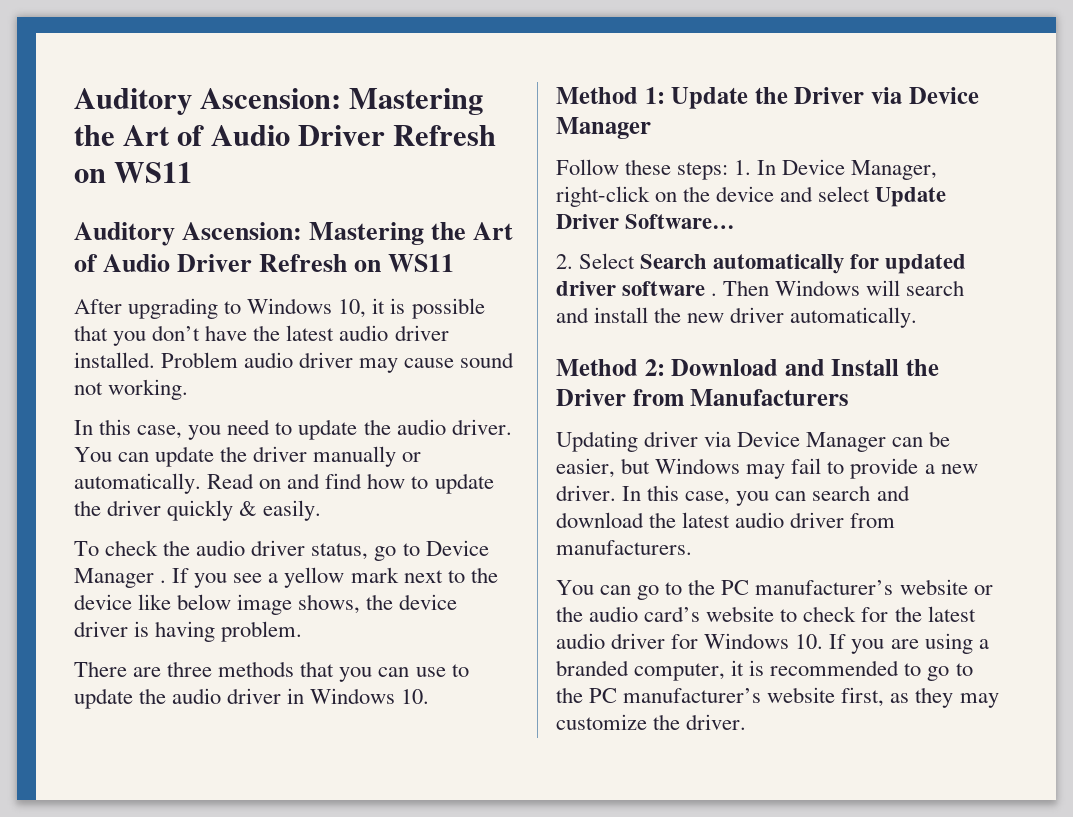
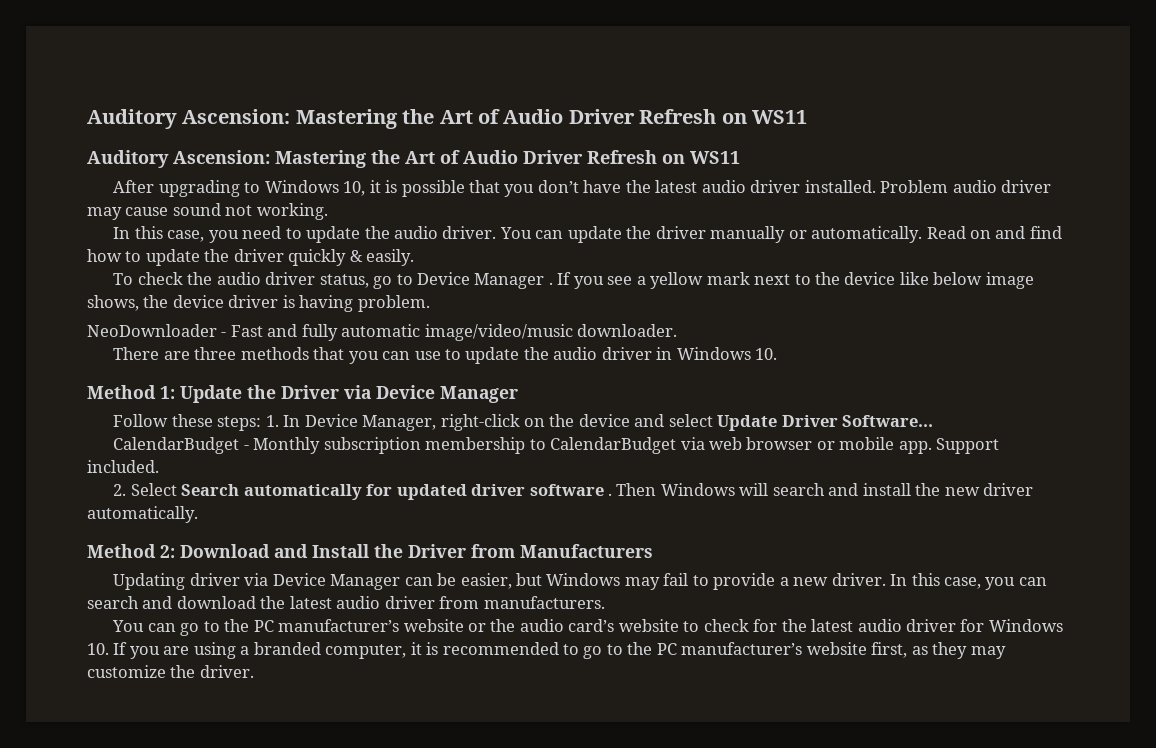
+ NeoDownloader - Fast and fully automatic image/video/music downloader.
+ CalendarBudget - Monthly subscription membership to CalendarBudget via web browser or mobile app. Support included.

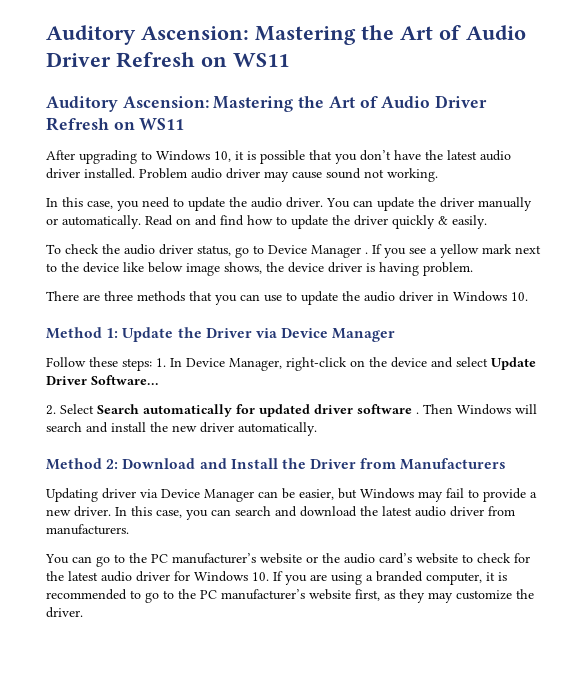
- NeoDownloader - Fast and fully automatic image/video/music downloader.
- CalendarBudget - Monthly subscription membership to CalendarBudget via web browser or mobile app. Support included.

